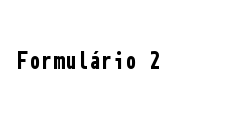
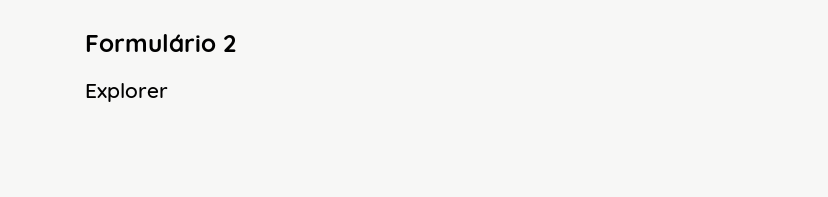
+ Explorer

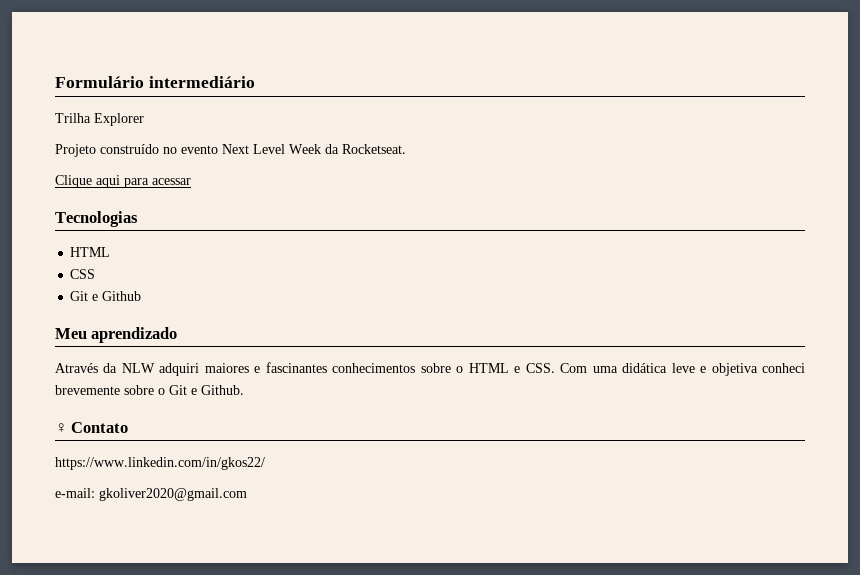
- Formulário 2
- Explorer
+ Formulário intermediário
+ Trilha Explorer
+ Projeto construído no evento Next Level Week da Rocketseat.
+ Clique aqui para acessar
+ Tecnologias
+ HTML
+ CSS
+ Git e Github
+ Meu aprendizado
+ Através da NLW adquiri maiores e fascinantes conhecimentos sobre o HTML e CSS. Com uma didática leve e objetiva conheci brevemente sobre o Git e Github.
+ ♀ Contato
+ https://www.linkedin.com/in/gkos22/
+ e-mail: gkoliver2020@gmail.com

